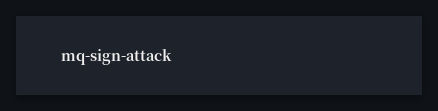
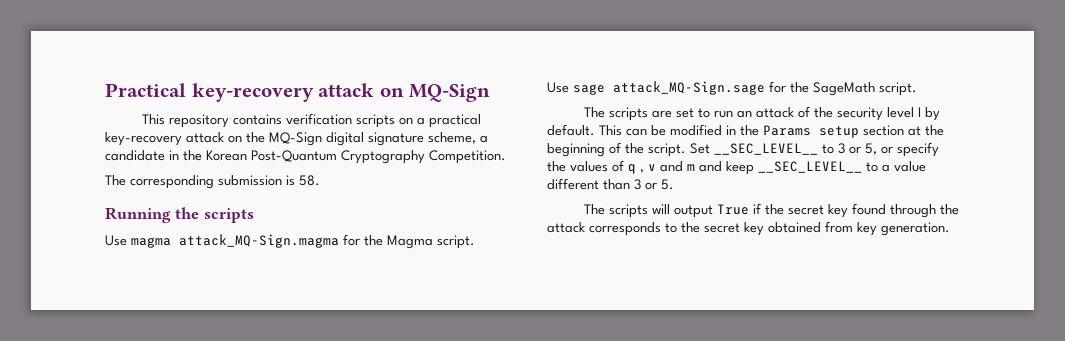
- mq-sign-attack
+ Practical key-recovery attack on MQ-Sign
+ This repository contains verification scripts on a practical key-recovery attack on the MQ-Sign digital signature scheme, a candidate in the Korean Post-Quantum Cryptography Competition.
+ The corresponding submission is 58.
+ Running the scripts
+ Use magma attack_MQ-Sign.magma for the Magma script.
+ Use sage attack_MQ-Sign.sage for the SageMath script.
+ The scripts are set to run an attack of the security level I by default. This can be modified in the Params setup section at the beginning of the script. Set __SEC_LEVEL__ to 3 or 5, or specify the values of q , v and m and keep __SEC_LEVEL__ to a value different than 3 or 5.
+ The scripts will output True if the secret key found through the attack corresponds to the secret key obtained from key generation.

